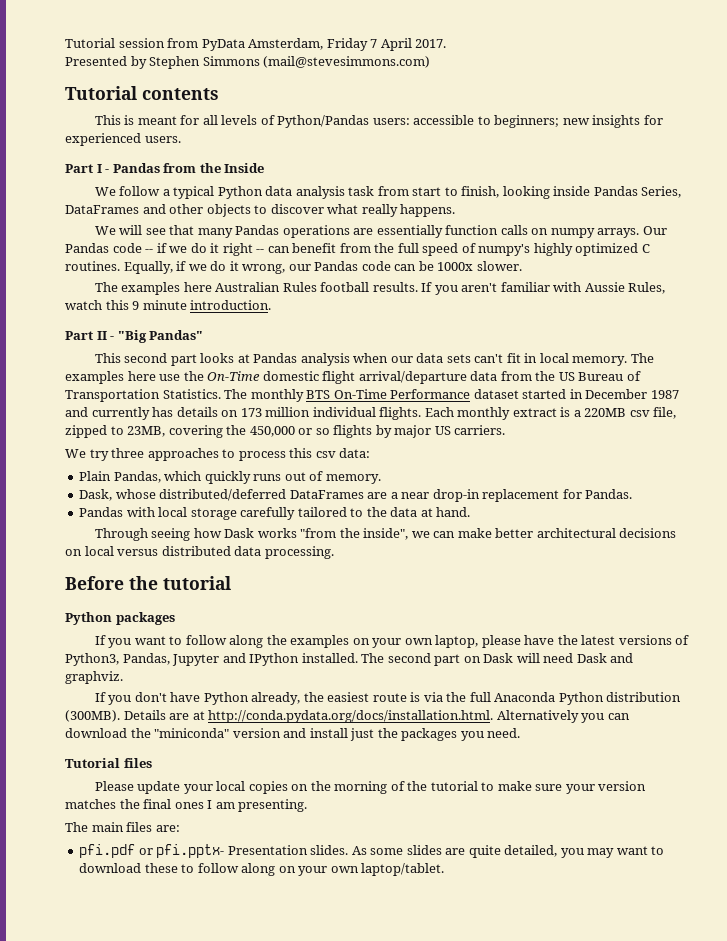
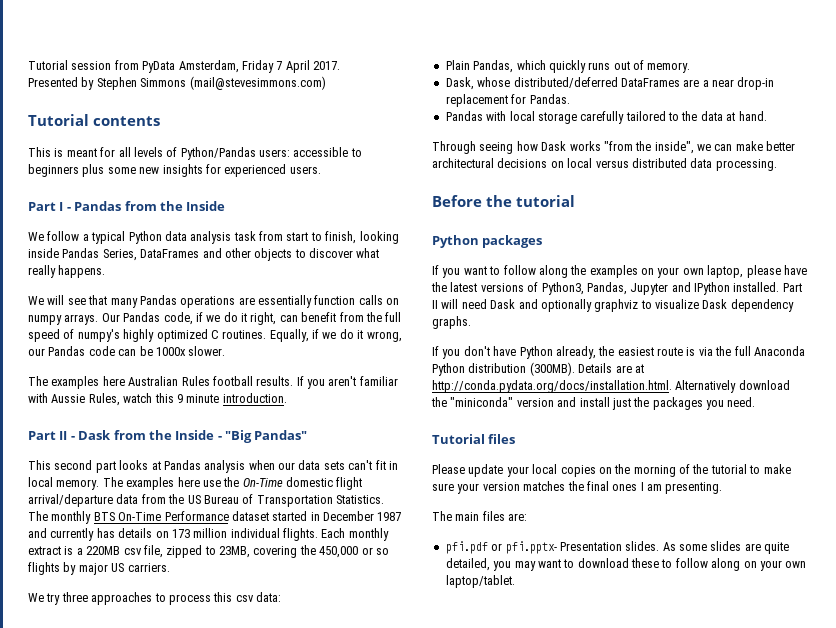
- This is meant for all levels of Python/Pandas users: accessible to beginners; new insights for experienced users.
+ This is meant for all levels of Python/Pandas users: accessible to beginners plus some new insights for experienced users.
- Our Pandas code -- if we do it right -- can benefit from the full speed of numpy's highly optimized C routines.
+ Our Pandas code, if we do it right, can benefit from the full speed of numpy's highly optimized C routines.
- Part II - "Big Pandas"
+ Part II - Dask from the Inside - "Big Pandas"
- The second part on Dask will need Dask and graphviz.
+ Part II will need Dask and optionally graphviz to visualize Dask dependency graphs.
- Details are at http://conda.pydata.org/docs/installation.html. Alternatively you can download the "miniconda" version and install just the packages you need.
+ Details are at http://conda.pydata.org/docs/installation.html. Alternatively download the "miniconda" version and install just the packages you need.

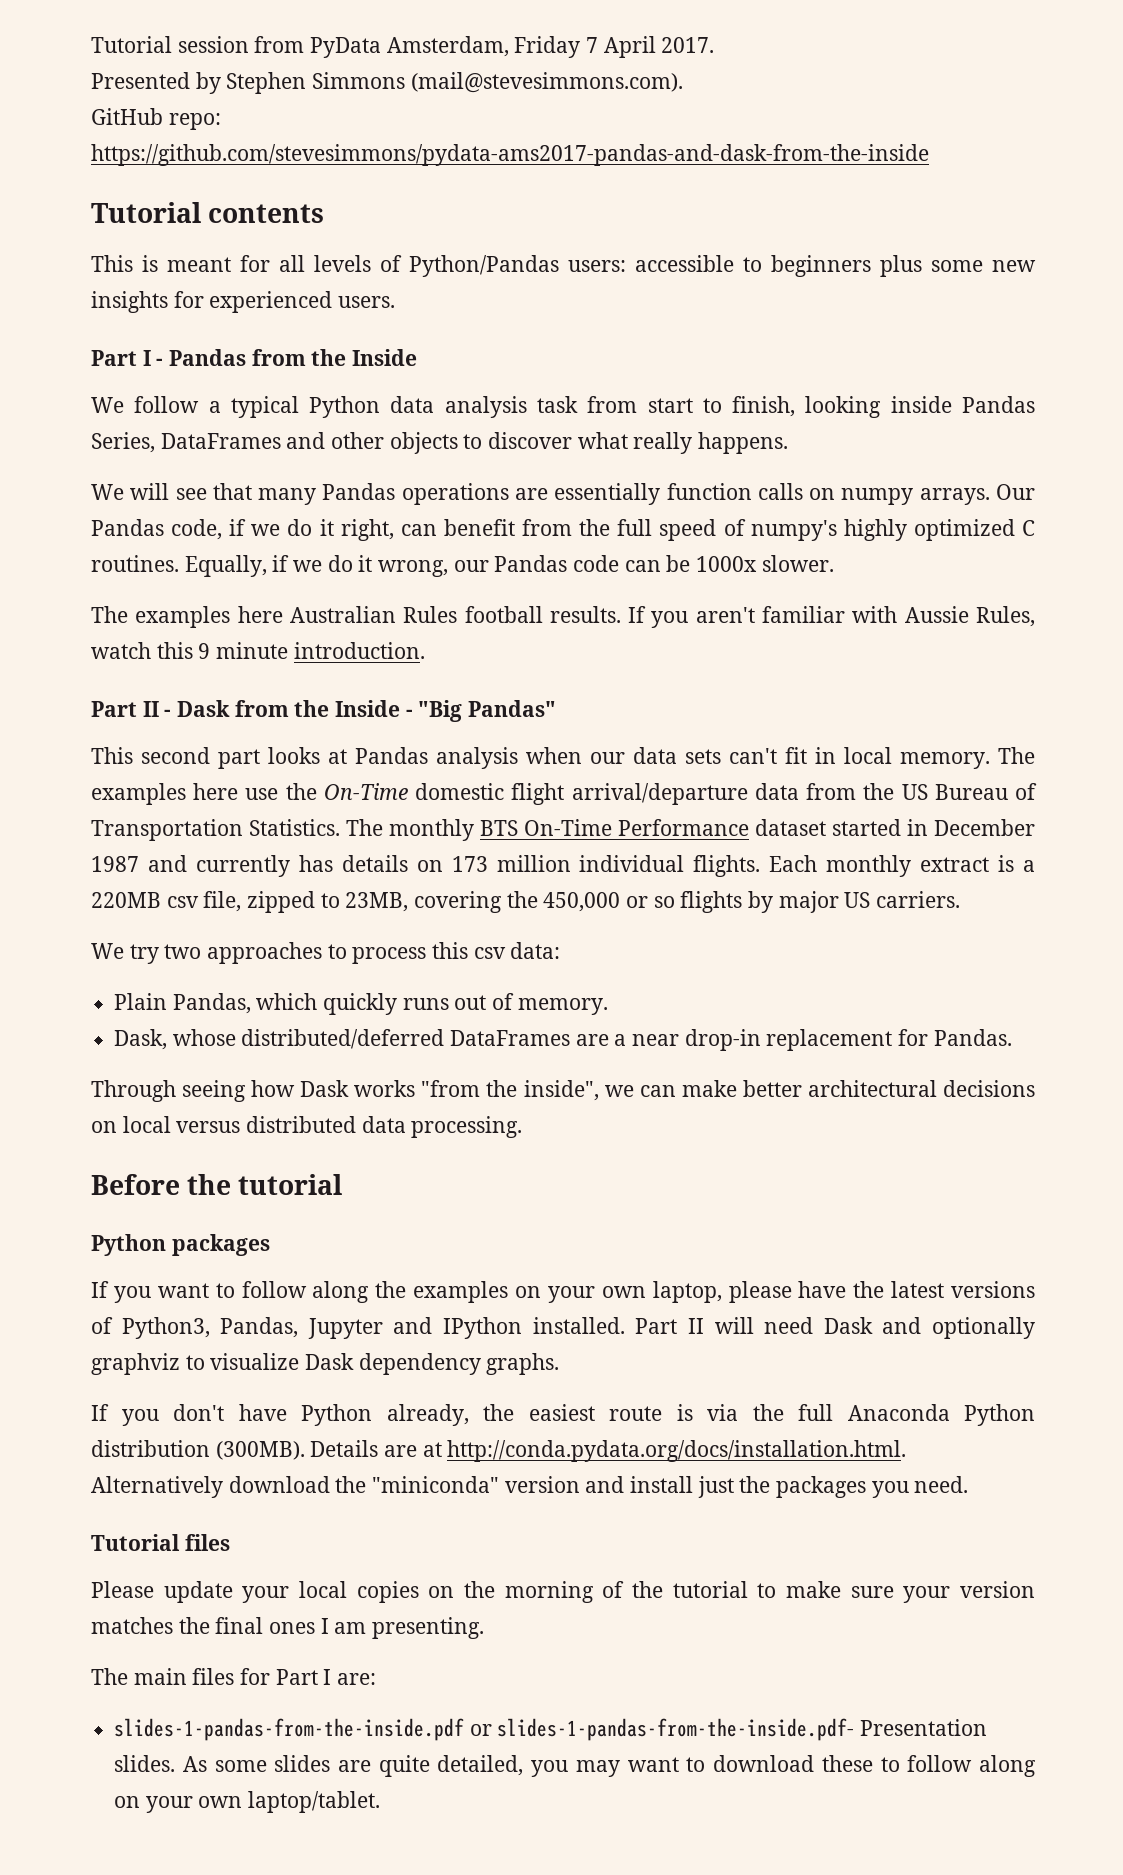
- Presented by Stephen Simmons (mail@stevesimmons.com)
+ Presented by Stephen Simmons (mail@stevesimmons.com).
+ GitHub repo: https://github.com/stevesimmons/pydata-ams2017-pandas-and-dask-from-the-inside
- We try three approaches to process this csv data:
+ We try two approaches to process this csv data:
- Pandas with local storage carefully tailored to the data at hand.
- The main files are:
- pfi.pdf or pfi.pptx- Presentation slides.
+ The main files for Part I are:
+ slides-1-pandas-from-the-inside.pdf or slides-1-pandas-from-the-inside.pdf- Presentation slides.

